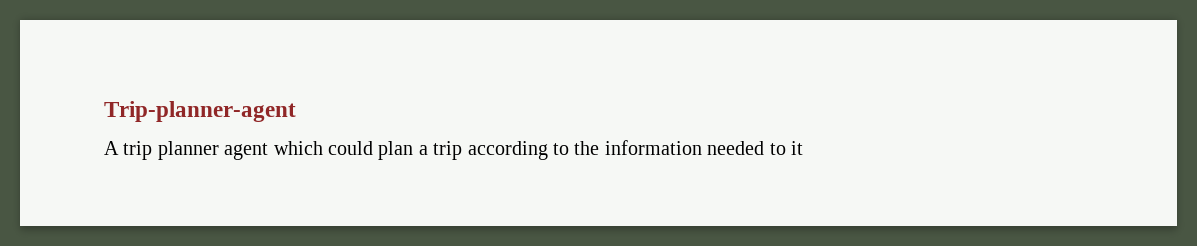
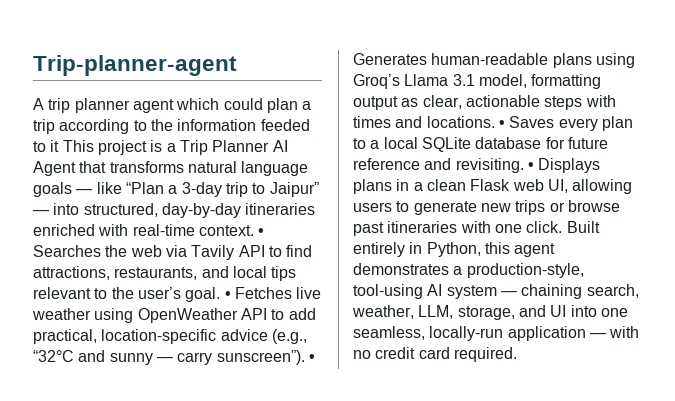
- A trip planner agent which could plan a trip according to the information needed to it
+ A trip planner agent which could plan a trip according to the information feeded to it This project is a Trip Planner AI Agent that transforms natural language goals — like “Plan a 3-day trip to Jaipur” — into structured, day-by-day itineraries enriched with real-time context. • Searches the web via Tavily API to find attractions, restaurants, and local tips relevant to the user’s goal. • Fetches live weather using OpenWeather API to add practical, location-specific advice (e.g., “32°C and sunny — carry sunscreen”). • Generates human-readable plans using Groq’s Llama 3.1 model, formatting output as clear, actionable steps with times and locations. • Saves every plan to a local SQLite database for future reference and revisiting. • Displays plans in a clean Flask web UI, allowing users to generate new trips or browse past itineraries with one click. Built entirely in Python, this agent demonstrates a production-style, tool-using AI system — chaining search, weather, LLM, storage, and UI into one seamless, locally-run application — with no credit card required.

